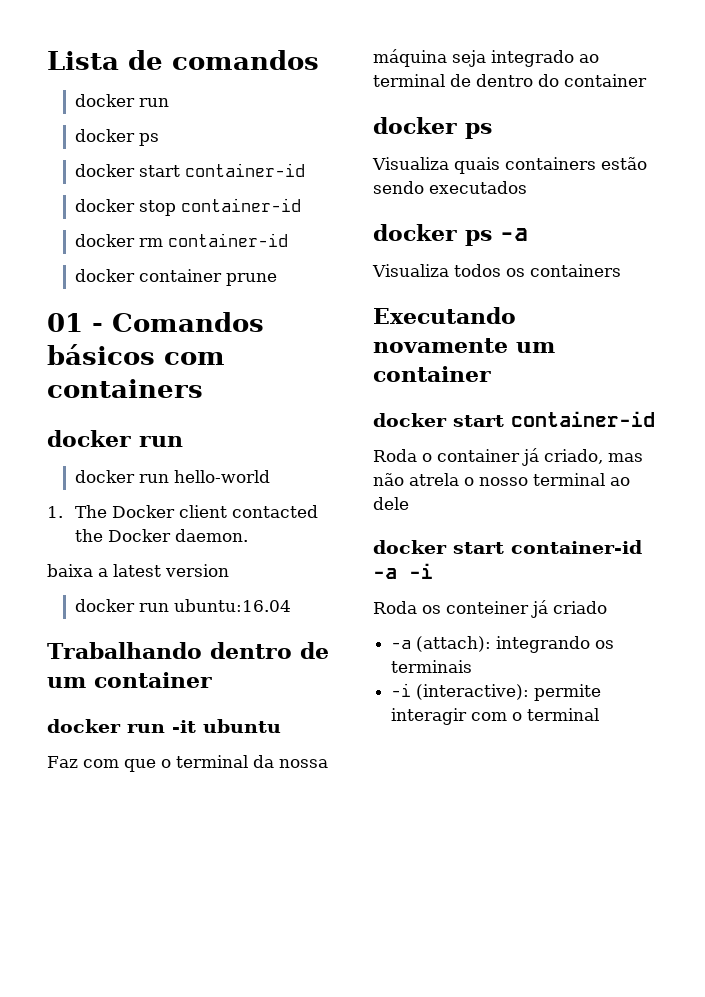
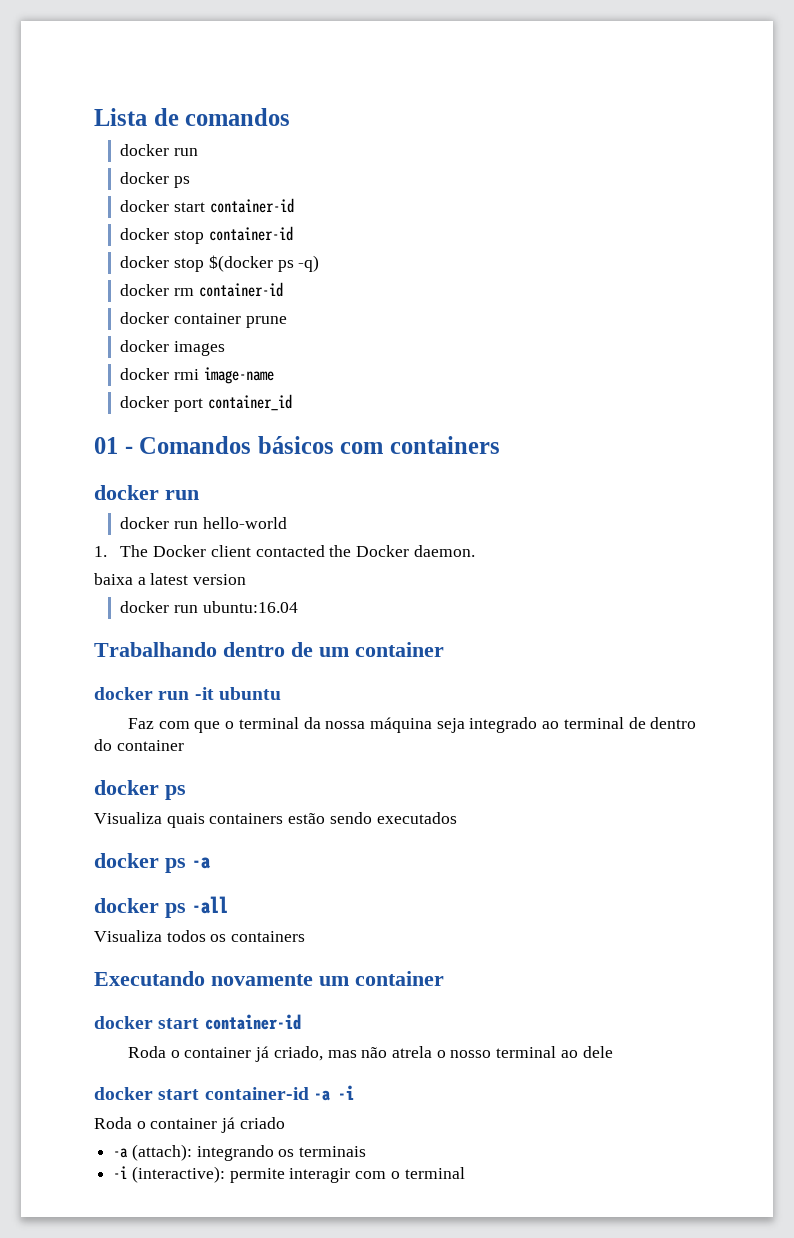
+ docker stop $(docker ps -q)
+ docker images
+ docker rmi image-name
+ docker port container_id
+ docker ps -all
- Roda os conteiner já criado
+ Roda o container já criado

